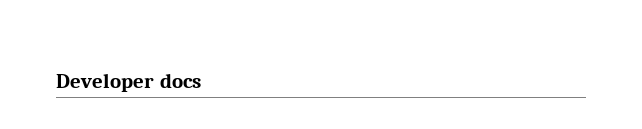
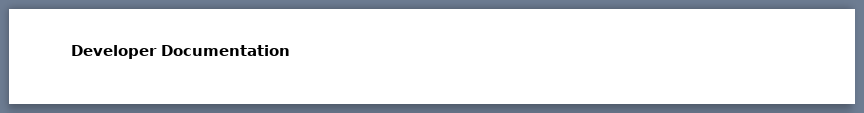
- Developer docs
+ Developer Documentation

